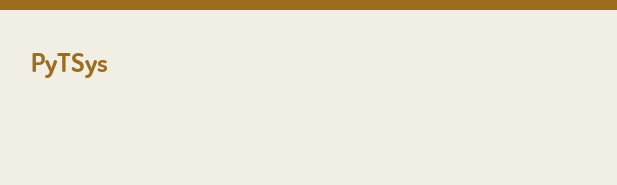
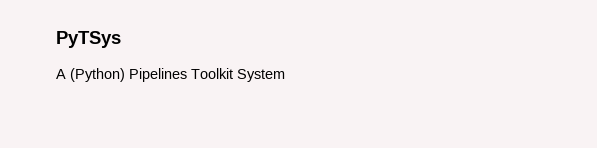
+ A (Python) Pipelines Toolkit System

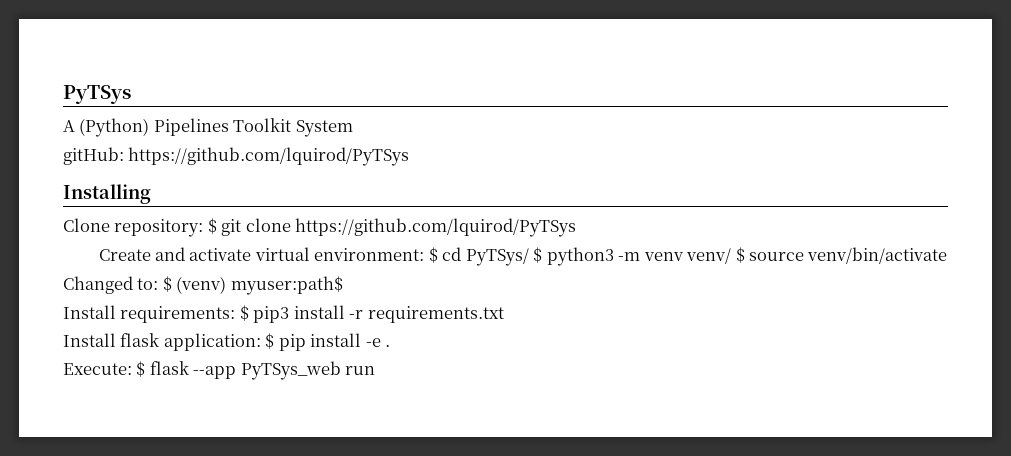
+ gitHub: https://github.com/lquirod/PyTSys
+ Installing
+ Clone repository: $ git clone https://github.com/lquirod/PyTSys
+ Create and activate virtual environment: $ cd PyTSys/ $ python3 -m venv venv/ $ source venv/bin/activate
+ Changed to: $ (venv) myuser:path$
+ Install requirements: $ pip3 install -r requirements.txt
+ Install flask application: $ pip install -e .
+ Execute: $ flask --app PyTSys_web run

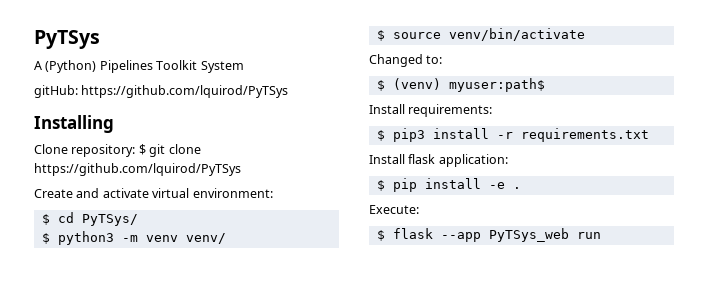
- Create and activate virtual environment: $ cd PyTSys/ $ python3 -m venv venv/ $ source venv/bin/activate
+ Create and activate virtual environment:
+ $ cd PyTSys/
+ $ python3 -m venv venv/
+ $ source venv/bin/activate
- Changed to: $ (venv) myuser:path$
+ Changed to:
+ $ (venv) myuser:path$
- Install requirements: $ pip3 install -r requirements.txt
+ Install requirements:
+ $ pip3 install -r requirements.txt
- Install flask application: $ pip install -e .
+ Install flask application:
+ $ pip install -e .
- Execute: $ flask --app PyTSys_web run
+ Execute:
+ $ flask --app PyTSys_web run

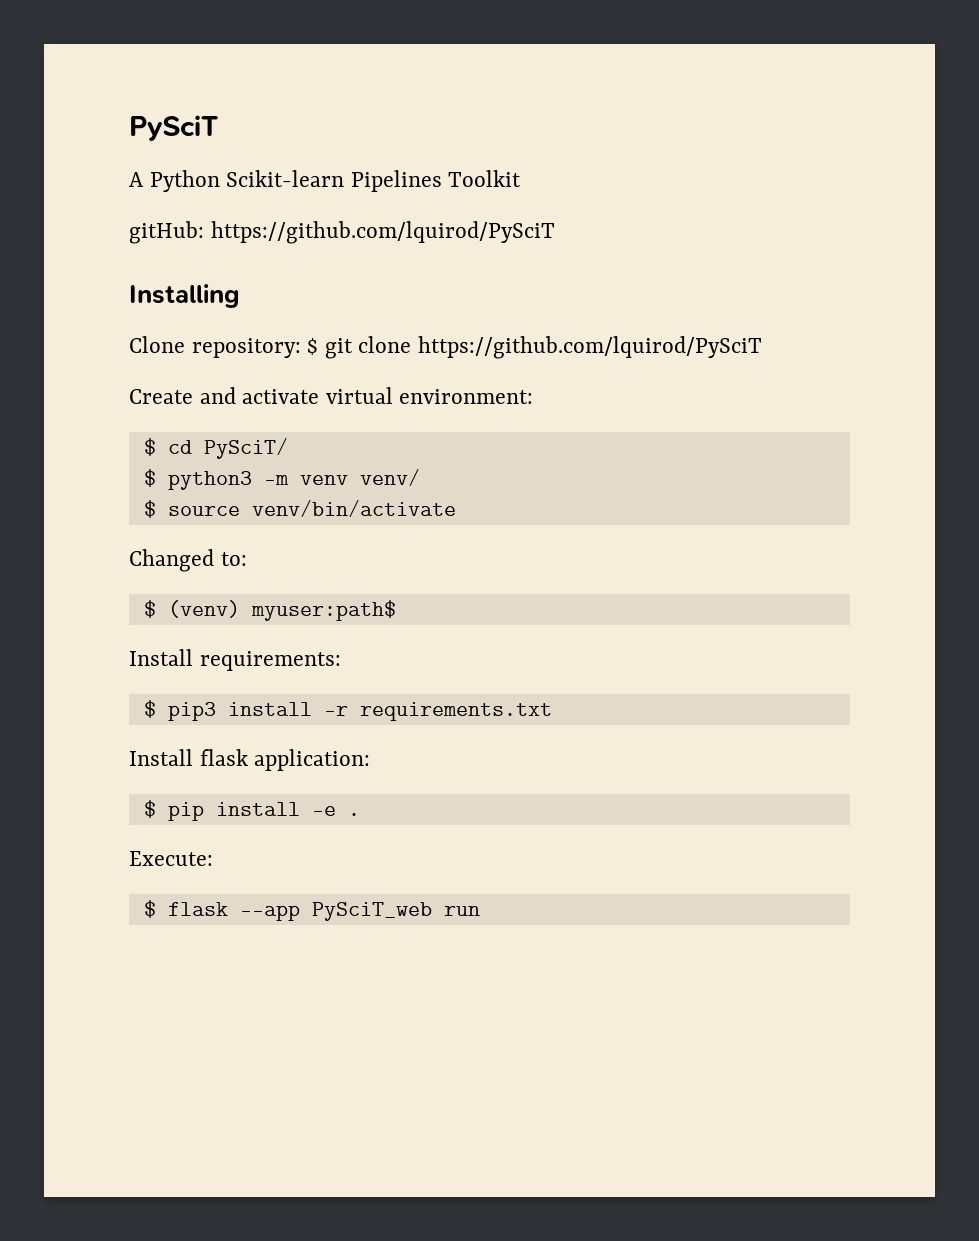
- PyTSys
+ PySciT
- A (Python) Pipelines Toolkit System
+ A Python Scikit-learn Pipelines Toolkit
- gitHub: https://github.com/lquirod/PyTSys
+ gitHub: https://github.com/lquirod/PySciT
- Clone repository: $ git clone https://github.com/lquirod/PyTSys
+ Clone repository: $ git clone https://github.com/lquirod/PySciT
- $ cd PyTSys/
+ $ cd PySciT/
- $ flask --app PyTSys_web run
+ $ flask --app PySciT_web run

